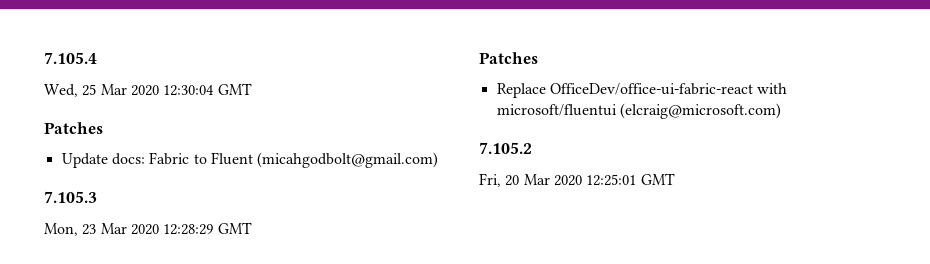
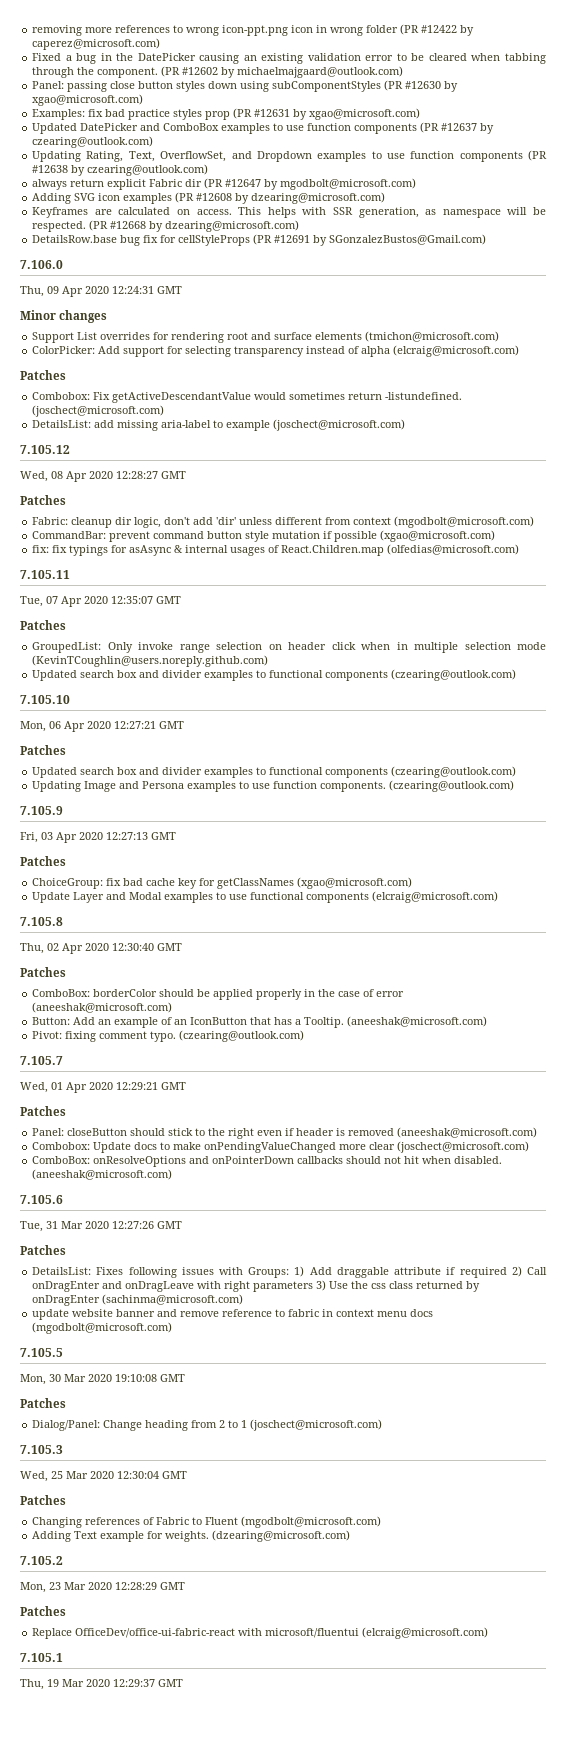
- 7.105.4
+ removing more references to wrong icon-ppt.png icon in wrong folder (PR #12422 by caperez@microsoft.com)
+ Fixed a bug in the DatePicker causing an existing validation error to be cleared when tabbing through the component. (PR #12602 by michaelmajgaard@outlook.com)
+ Panel: passing close button styles down using subComponentStyles (PR #12630 by xgao@microsoft.com)
+ Examples: fix bad practice styles prop (PR #12631 by xgao@microsoft.com)
+ Updated DatePicker and ComboBox examples to use function components (PR #12637 by czearing@outlook.com)
+ Updating Rating, Text, OverflowSet, and Dropdown examples to use function components (PR #12638 by czearing@outlook.com)
+ always return explicit Fabric dir (PR #12647 by mgodbolt@microsoft.com)
+ Adding SVG icon examples (PR #12608 by dzearing@microsoft.com)
+ Keyframes are calculated on access. This helps with SSR generation, as namespace will be respected. (PR #12668 by dzearing@microsoft.com)
+ DetailsRow.base bug fix for cellStyleProps (PR #12691 by SGonzalezBustos@Gmail.com)
+ 7.106.0
+ Thu, 09 Apr 2020 12:24:31 GMT
+ Minor changes
+ Support List overrides for rendering root and surface elements (tmichon@microsoft.com)
+ ColorPicker: Add support for selecting transparency instead of alpha (elcraig@microsoft.com)
+ Patches
+ Combobox: Fix getActiveDescendantValue would sometimes return -listundefined. (joschect@microsoft.com)
+ DetailsList: add missing aria-label to example (joschect@microsoft.com)
+ 7.105.12
+ Wed, 08 Apr 2020 12:28:27 GMT
+ Patches
+ Fabric: cleanup dir logic, don't add 'dir' unless different from context (mgodbolt@microsoft.com)
+ CommandBar: prevent command button style mutation if possible (xgao@microsoft.com)
+ fix: fix typings for asAsync & internal usages of React.Children.map (olfedias@microsoft.com)
+ 7.105.11
+ Tue, 07 Apr 2020 12:35:07 GMT
+ Patches
+ GroupedList: Only invoke range selection on header click when in multiple selection mode (KevinTCoughlin@users.noreply.github.com)
+ Updated search box and divider examples to functional components (czearing@outlook.com)
+ 7.105.10
+ Mon, 06 Apr 2020 12:27:21 GMT
+ Patches
+ Updated search box and divider examples to functional components (czearing@outlook.com)
+ Updating Image and Persona examples to use function components. (czearing@outlook.com)
+ 7.105.9
+ Fri, 03 Apr 2020 12:27:13 GMT
+ Patches
+ ChoiceGroup: fix bad cache key for getClassNames (xgao@microsoft.com)
+ Update Layer and Modal examples to use functional components (elcraig@microsoft.com)
+ 7.105.8
+ Thu, 02 Apr 2020 12:30:40 GMT
+ Patches
+ ComboBox: borderColor should be applied properly in the case of error (aneeshak@microsoft.com)
+ Button: Add an example of an IconButton that has a Tooltip. (aneeshak@microsoft.com)
+ Pivot: fixing comment typo. (czearing@outlook.com)
+ 7.105.7
+ Wed, 01 Apr 2020 12:29:21 GMT
+ Patches
+ Panel: closeButton should stick to the right even if header is removed (aneeshak@microsoft.com)
+ Combobox: Update docs to make onPendingValueChanged more clear (joschect@microsoft.com)
+ ComboBox: onResolveOptions and onPointerDown callbacks should not hit when disabled. (aneeshak@microsoft.com)
+ 7.105.6
+ Tue, 31 Mar 2020 12:27:26 GMT
+ Patches
+ DetailsList: Fixes following issues with Groups: 1) Add draggable attribute if required 2) Call onDragEnter and onDragLeave with right parameters 3) Use the css class returned by onDragEnter (sachinma@microsoft.com)
+ update website banner and remove reference to fabric in context menu docs (mgodbolt@microsoft.com)
+ 7.105.5
+ Mon, 30 Mar 2020 19:10:08 GMT
+ Patches
+ Dialog/Panel: Change heading from 2 to 1 (joschect@microsoft.com)
+ 7.105.3
- Update docs: Fabric to Fluent (micahgodbolt@gmail.com)
- 7.105.3
+ Changing references of Fabric to Fluent (mgodbolt@microsoft.com)
+ Adding Text example for weights. (dzearing@microsoft.com)
+ 7.105.2
- 7.105.2
- Fri, 20 Mar 2020 12:25:01 GMT
+ 7.105.1
+ Thu, 19 Mar 2020 12:29:37 GMT

